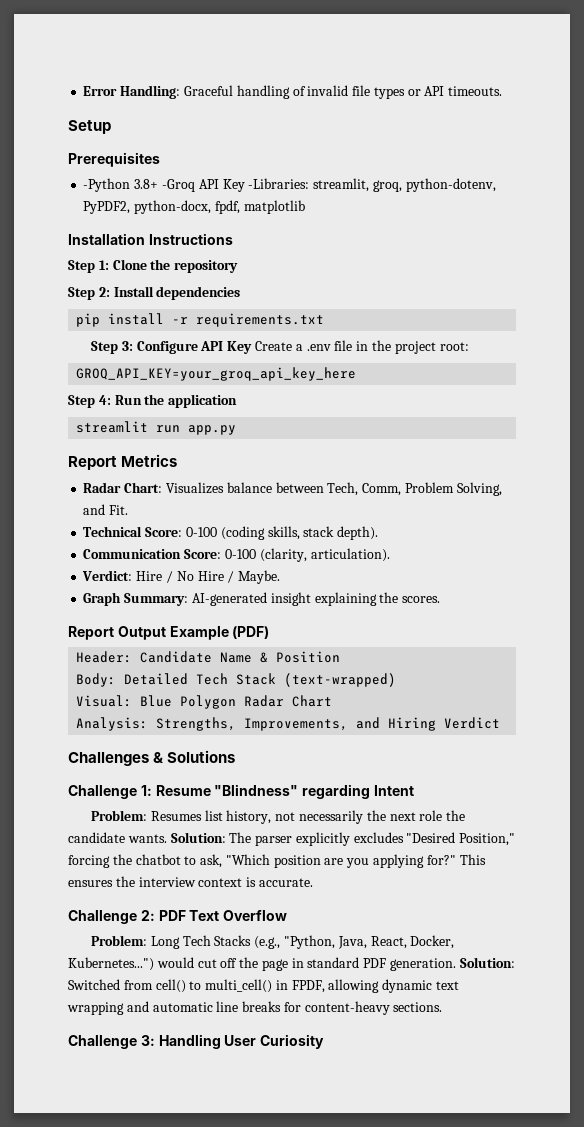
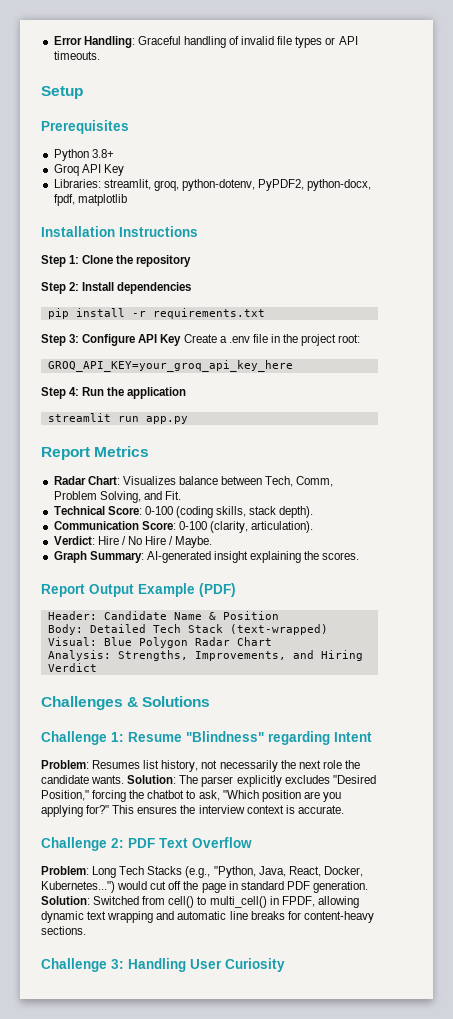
- -Python 3.8+ -Groq API Key -Libraries: streamlit, groq, python-dotenv, PyPDF2, python-docx, fpdf, matplotlib
+ Python 3.8+
+ Groq API Key
+ Libraries: streamlit, groq, python-dotenv, PyPDF2, python-docx, fpdf, matplotlib

